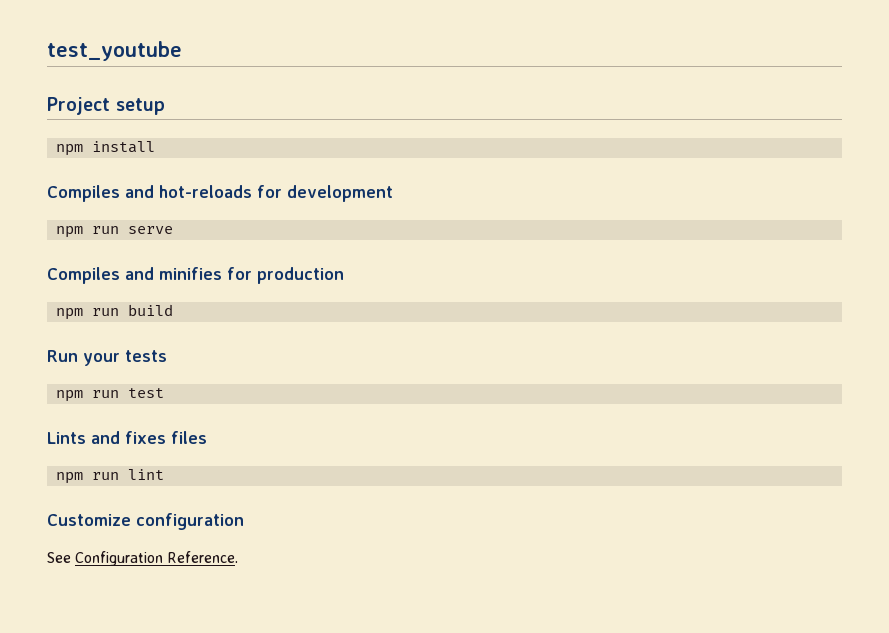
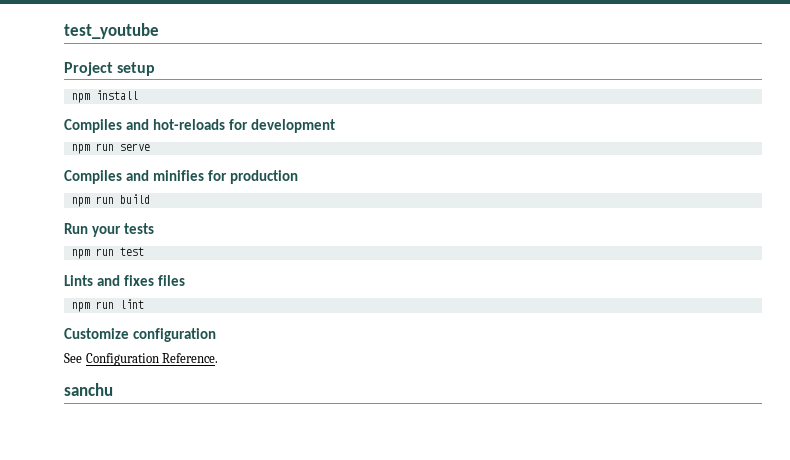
+ sanchu

